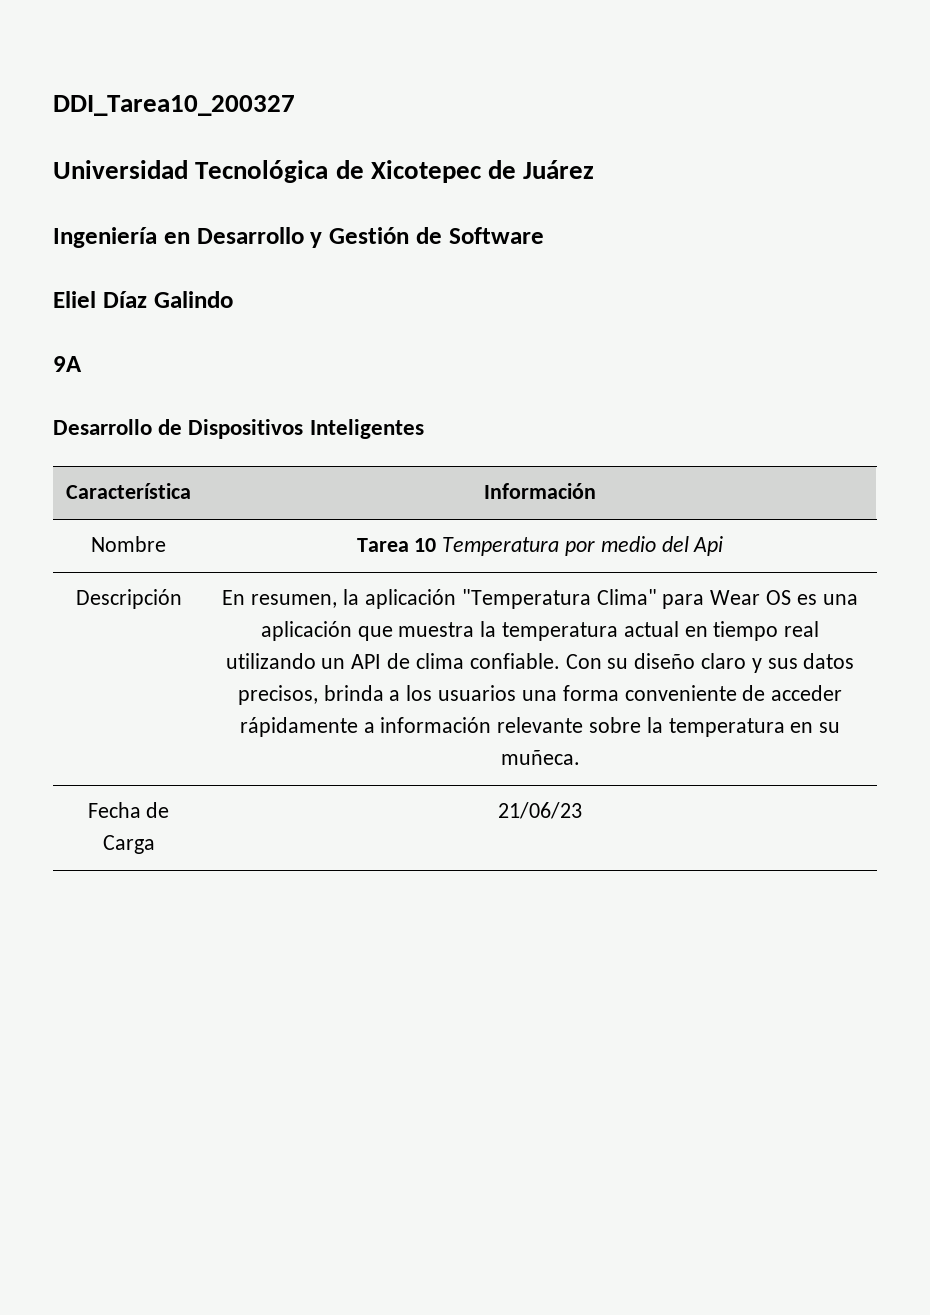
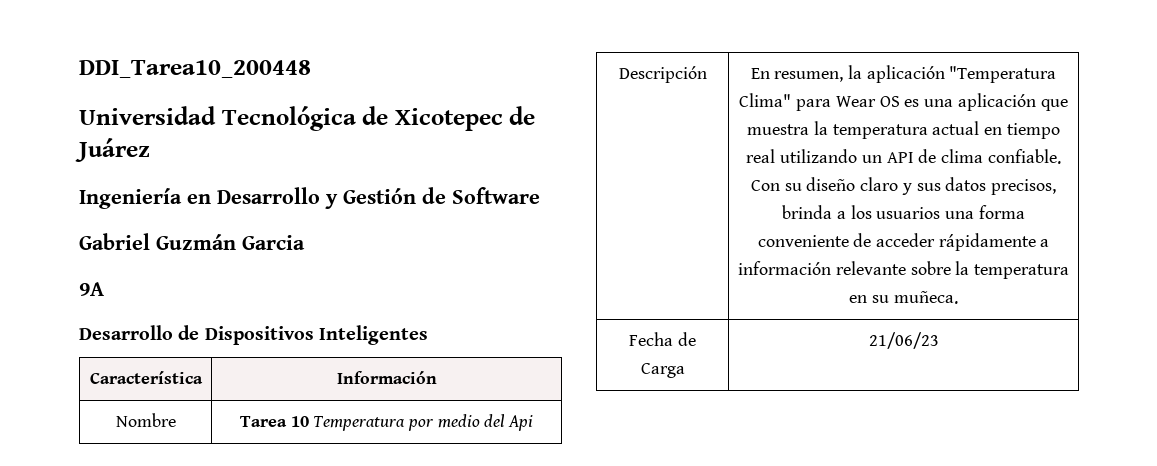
- DDI_Tarea10_200327
+ DDI_Tarea10_200448
- Eliel Díaz Galindo
+ Gabriel Guzmán Garcia

